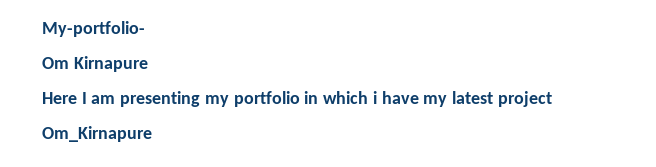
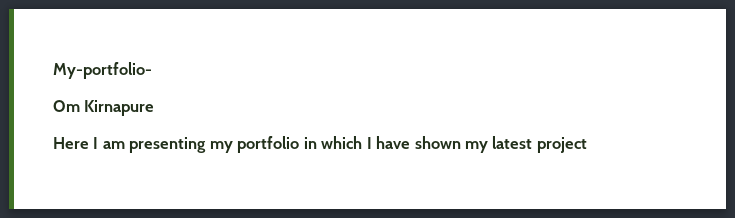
- Here I am presenting my portfolio in which i have my latest project
+ Here I am presenting my portfolio in which I have shown my latest project
- Om_Kirnapure

